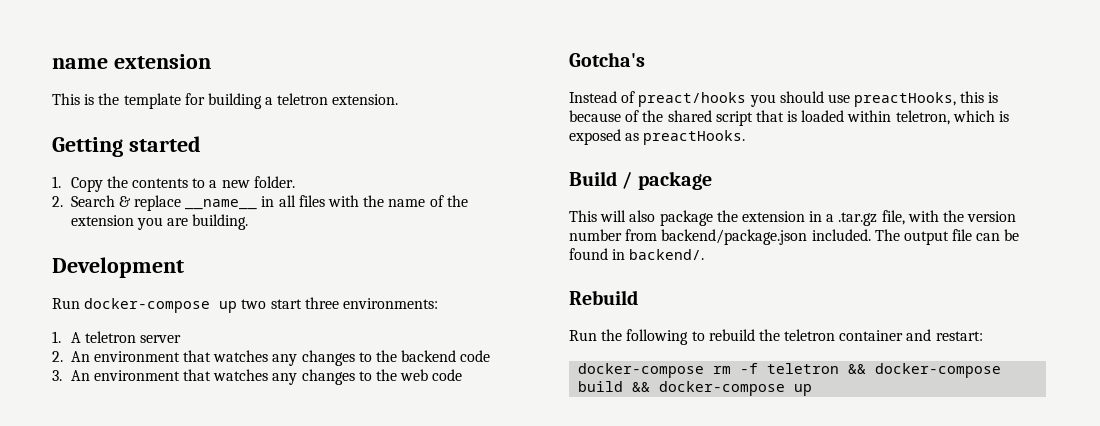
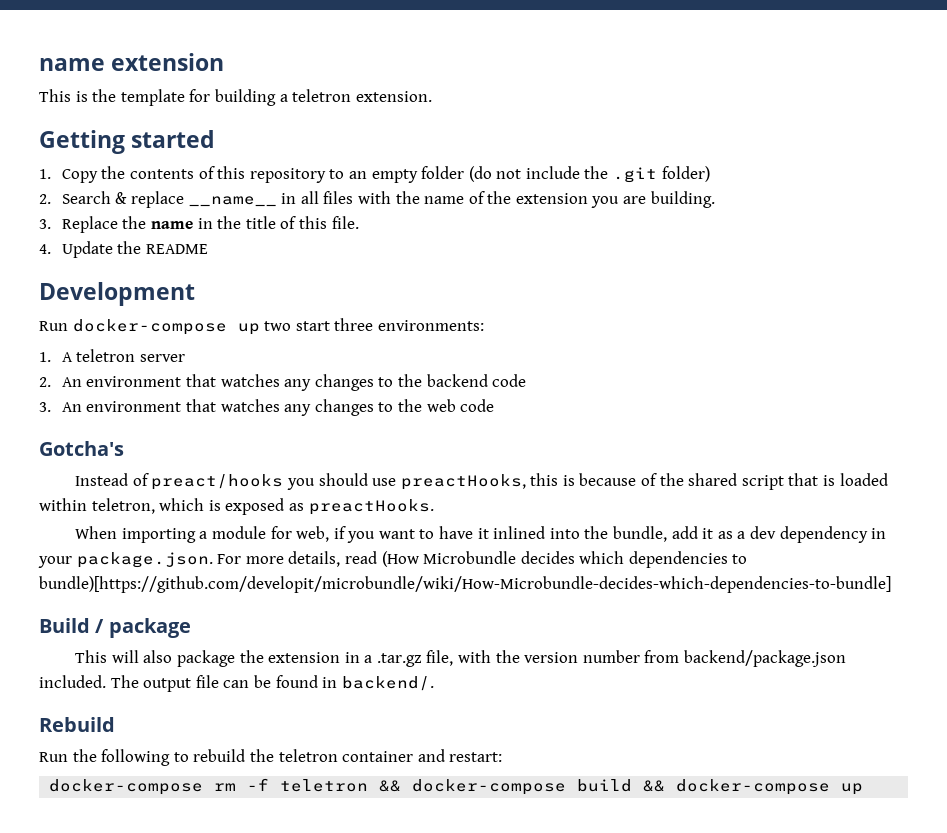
- 1. Copy the contents to a new folder.
+ 1. Copy the contents of this repository to an empty folder (do not include the .git folder)
+ 3. Replace the name in the title of this file.
+ 4. Update the README
+ When importing a module for web, if you want to have it inlined into the bundle, add it as a dev dependency in your package.json. For more details, read (How Microbundle decides which dependencies to bundle)[https://github.com/developit/microbundle/wiki/How-Microbundle-decides-which-dependencies-to-bundle]

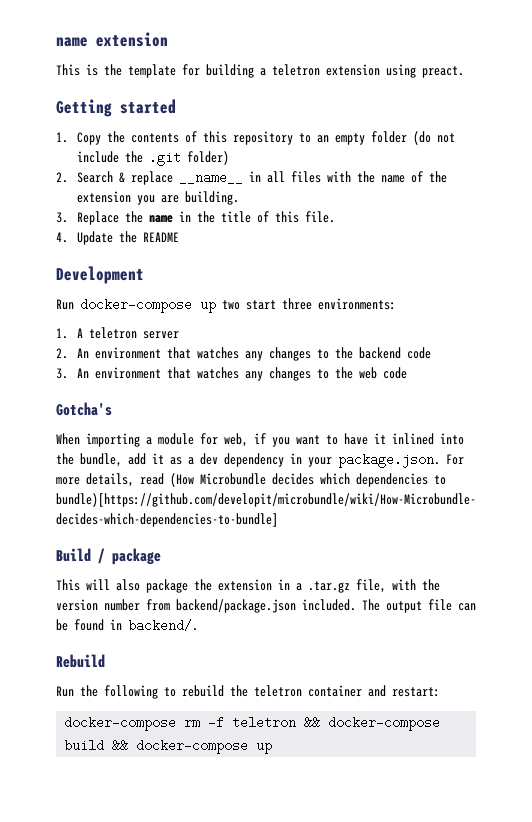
- This is the template for building a teletron extension.
+ This is the template for building a teletron extension using preact.
- Instead of preact/hooks you should use preactHooks, this is because of the shared script that is loaded within teletron, which is exposed as preactHooks.

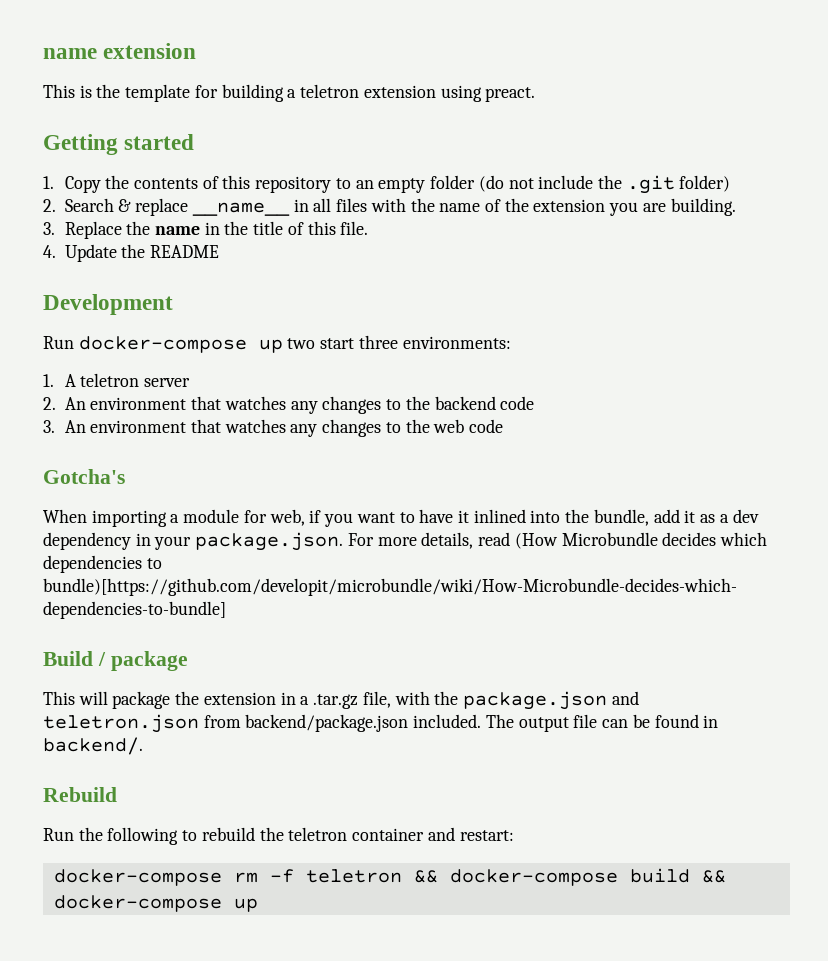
- This will also package the extension in a .tar.gz file, with the version number from backend/package.json included.
+ This will package the extension in a .tar.gz file, with the package.json and teletron.json from backend/package.json included.

